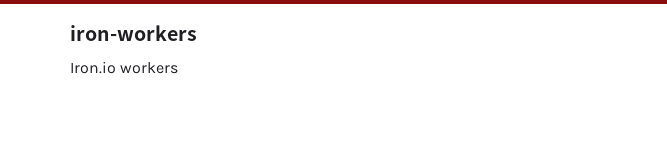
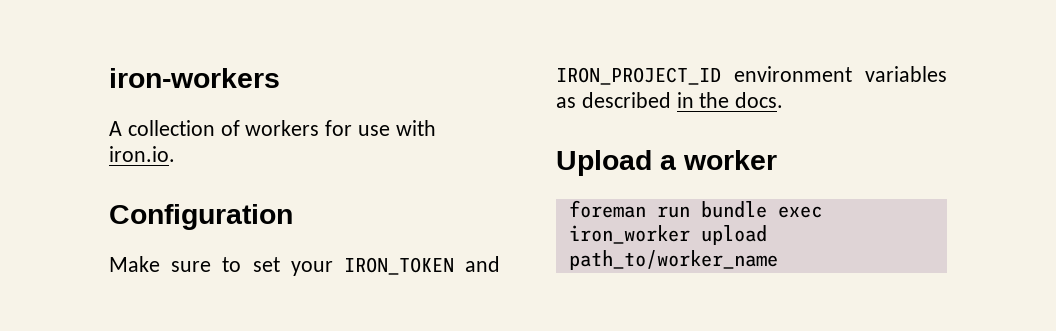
- Iron.io workers
+ A collection of workers for use with iron.io.
+ Configuration
+ Make sure to set your IRON_TOKEN and IRON_PROJECT_ID environment variables as described in the docs.
+ Upload a worker
+ foreman run bundle exec iron_worker upload path_to/worker_name

